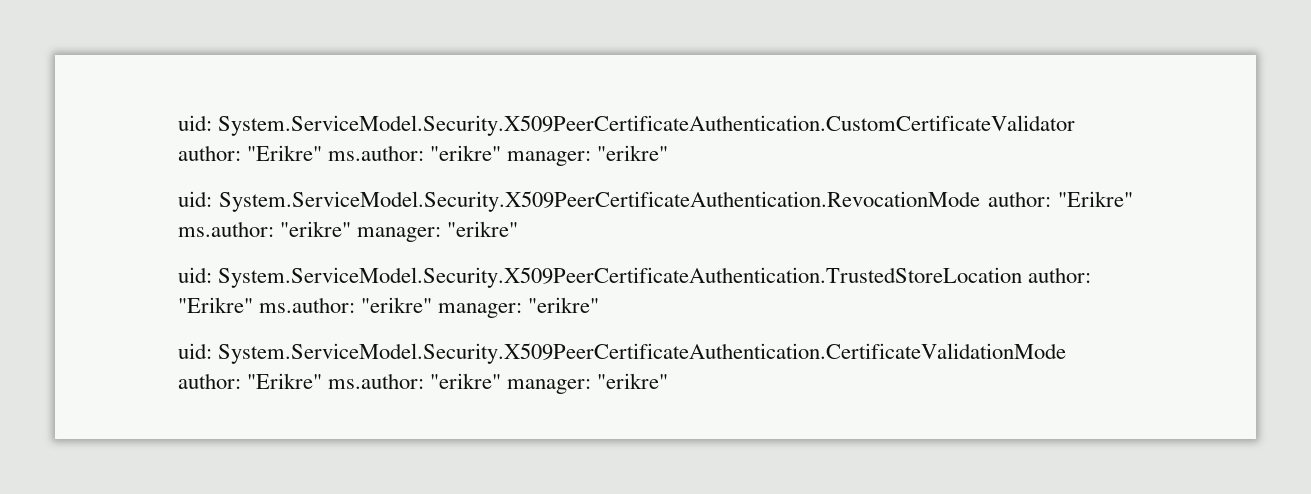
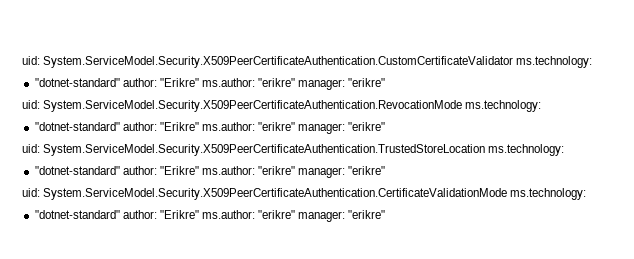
- uid: System.ServiceModel.Security.X509PeerCertificateAuthentication.CustomCertificateValidator author: "Erikre" ms.author: "erikre" manager: "erikre"
+ uid: System.ServiceModel.Security.X509PeerCertificateAuthentication.CustomCertificateValidator ms.technology:
+ "dotnet-standard" author: "Erikre" ms.author: "erikre" manager: "erikre"
- uid: System.ServiceModel.Security.X509PeerCertificateAuthentication.RevocationMode author: "Erikre" ms.author: "erikre" manager: "erikre"
+ uid: System.ServiceModel.Security.X509PeerCertificateAuthentication.RevocationMode ms.technology:
+ "dotnet-standard" author: "Erikre" ms.author: "erikre" manager: "erikre"
- uid: System.ServiceModel.Security.X509PeerCertificateAuthentication.TrustedStoreLocation author: "Erikre" ms.author: "erikre" manager: "erikre"
+ uid: System.ServiceModel.Security.X509PeerCertificateAuthentication.TrustedStoreLocation ms.technology:
+ "dotnet-standard" author: "Erikre" ms.author: "erikre" manager: "erikre"
- uid: System.ServiceModel.Security.X509PeerCertificateAuthentication.CertificateValidationMode author: "Erikre" ms.author: "erikre" manager: "erikre"
+ uid: System.ServiceModel.Security.X509PeerCertificateAuthentication.CertificateValidationMode ms.technology:
+ "dotnet-standard" author: "Erikre" ms.author: "erikre" manager: "erikre"

